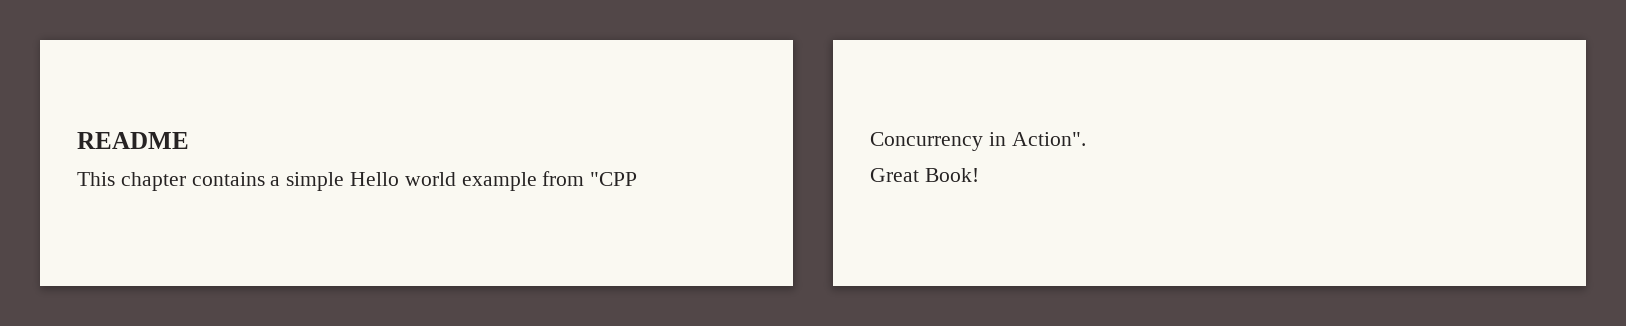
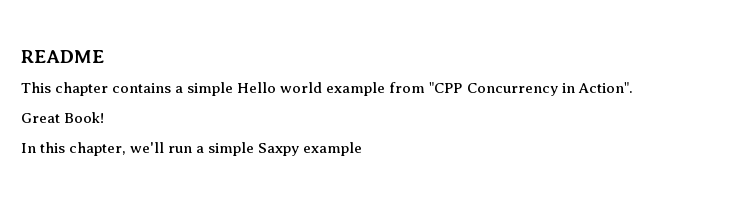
+ In this chapter, we'll run a simple Saxpy example

